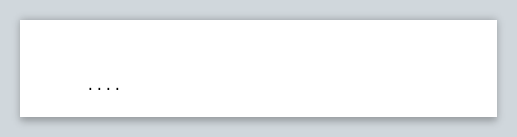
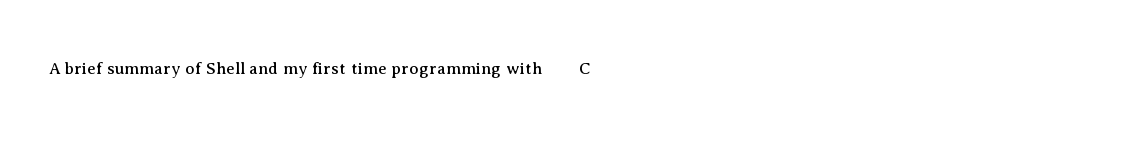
- ....
+ A brief summary of Shell and my first time programming with C

